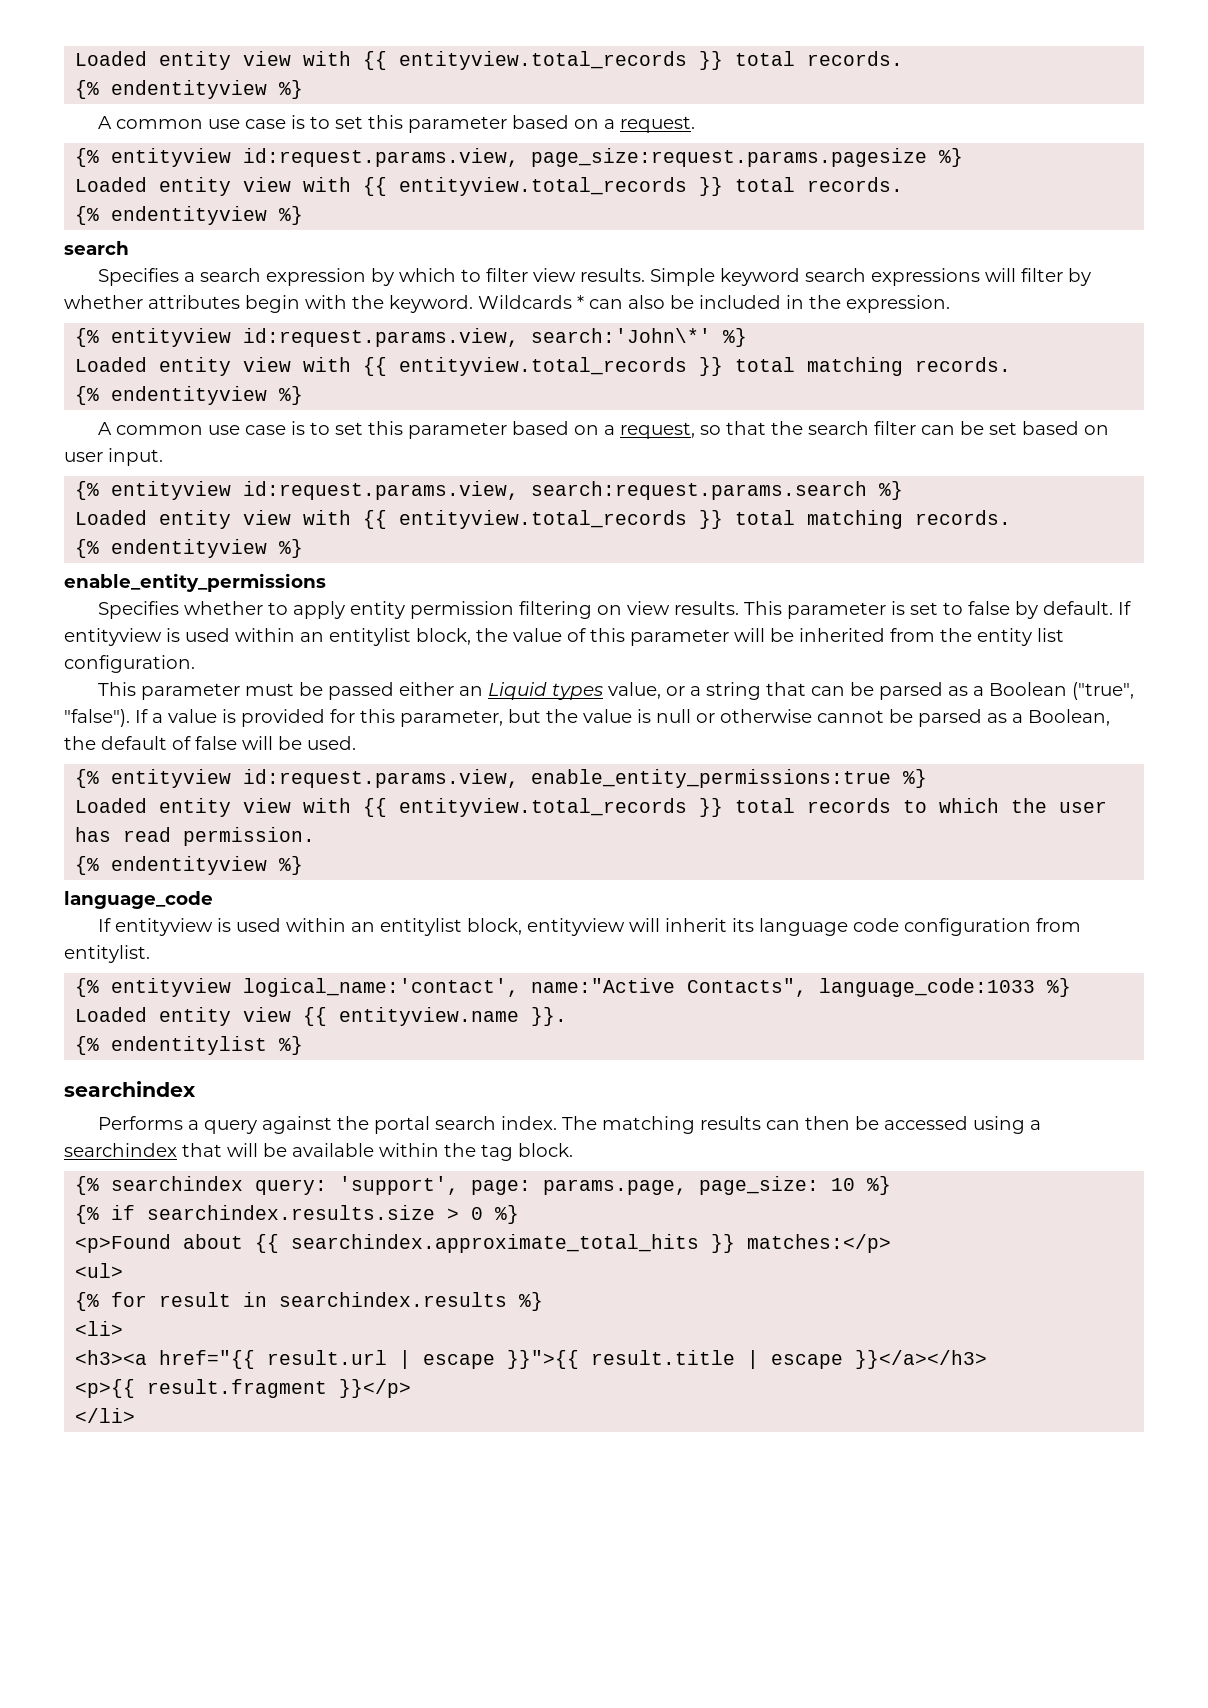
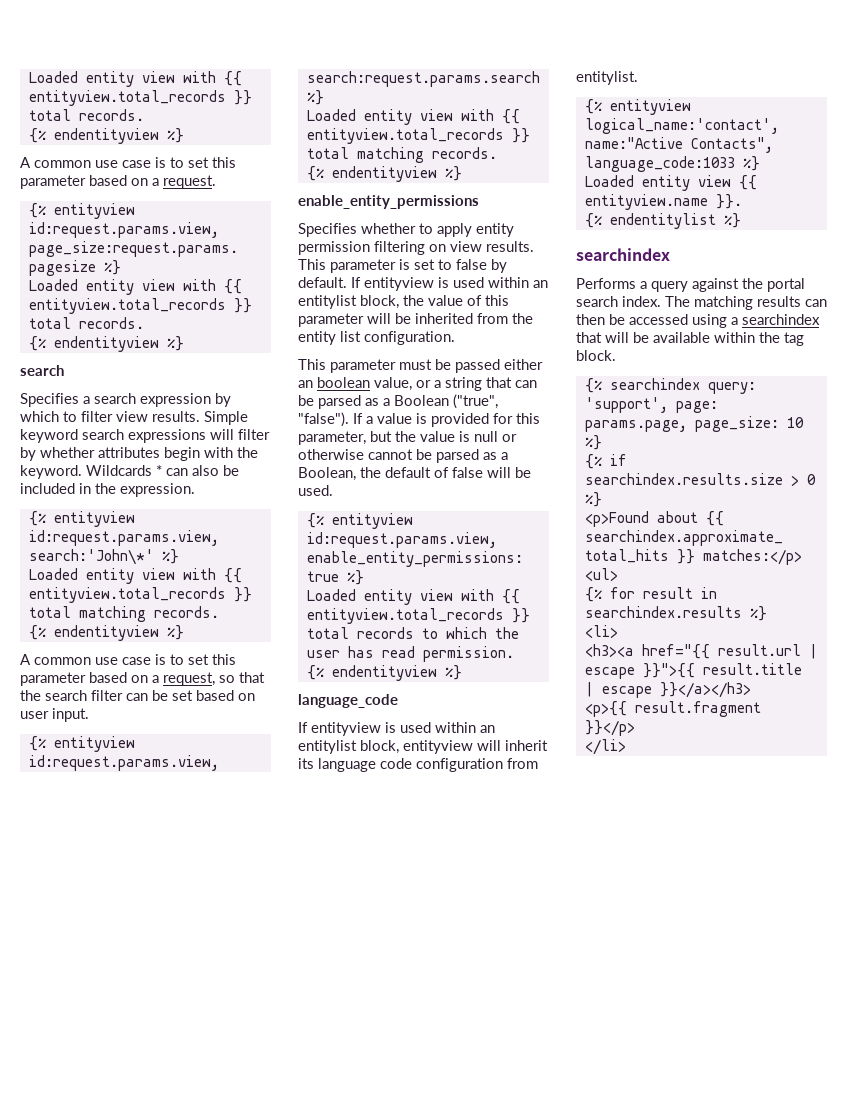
- This parameter must be passed either an Liquid types value, or a string that can be parsed as a Boolean ("true", "false").
+ This parameter must be passed either an boolean value, or a string that can be parsed as a Boolean ("true", "false").

